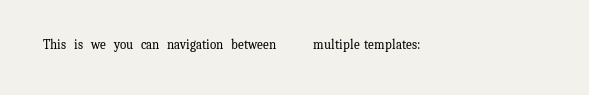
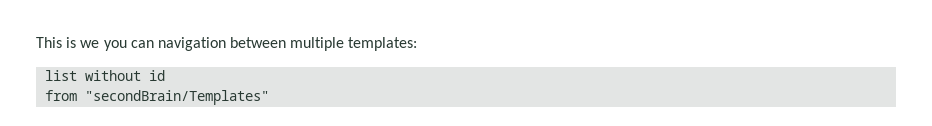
+ list without id
+ from "secondBrain/Templates"

